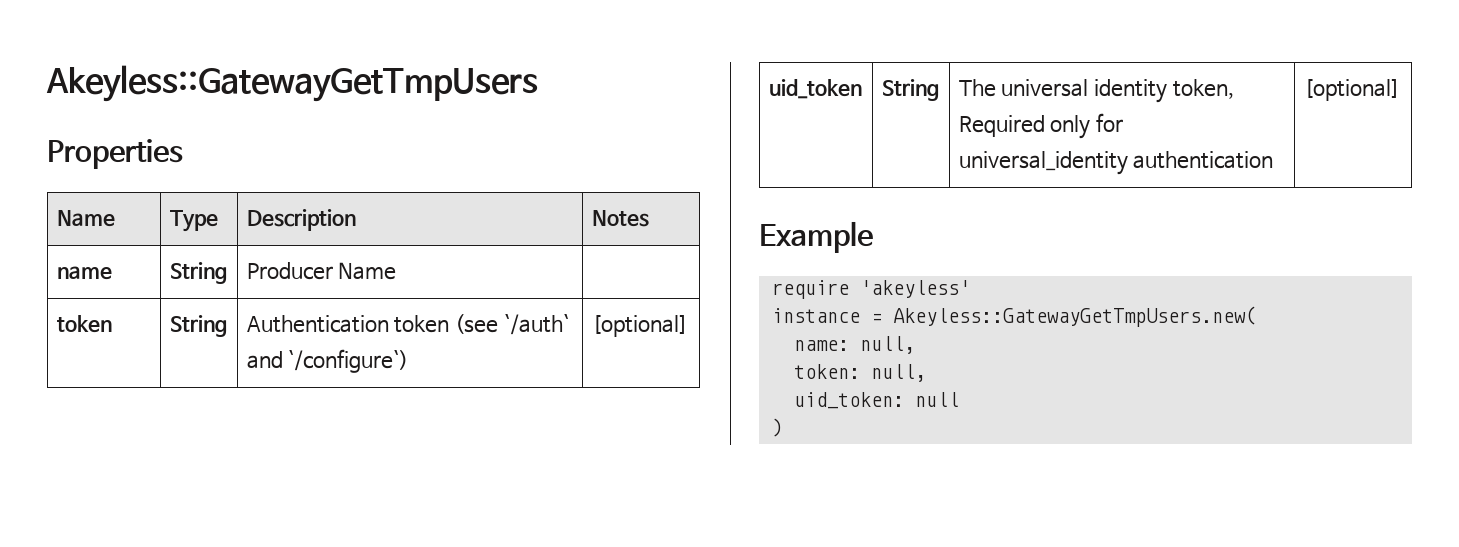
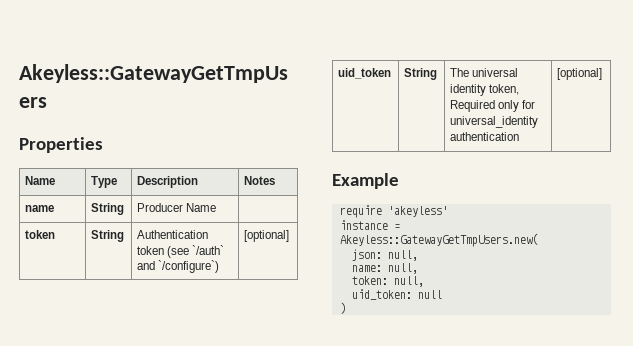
+ json: null,

